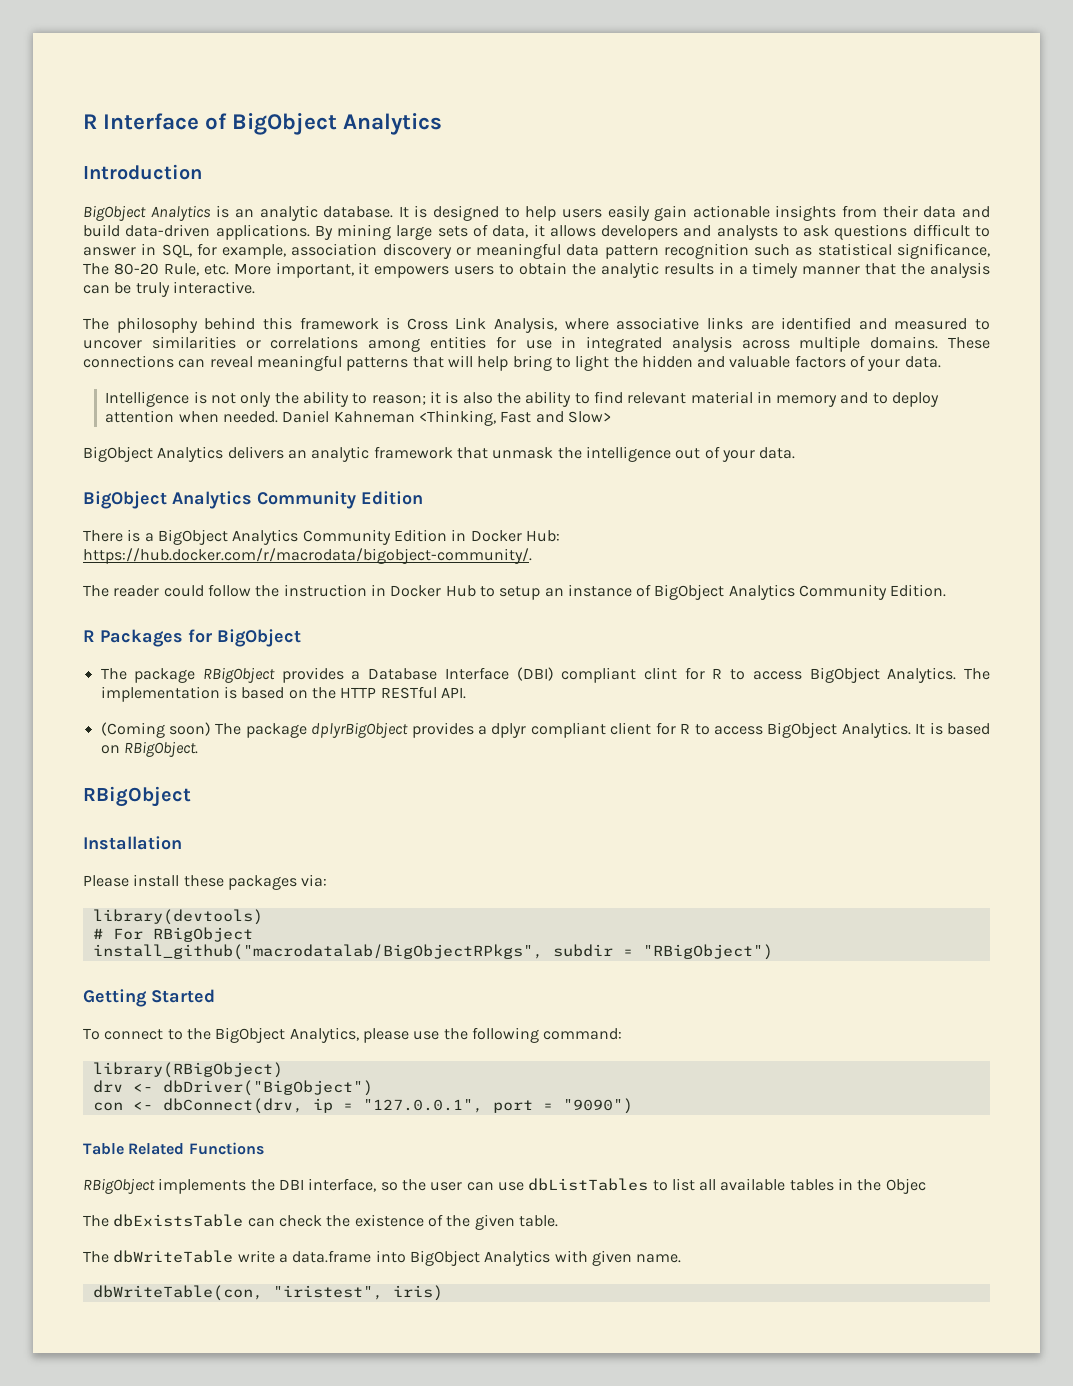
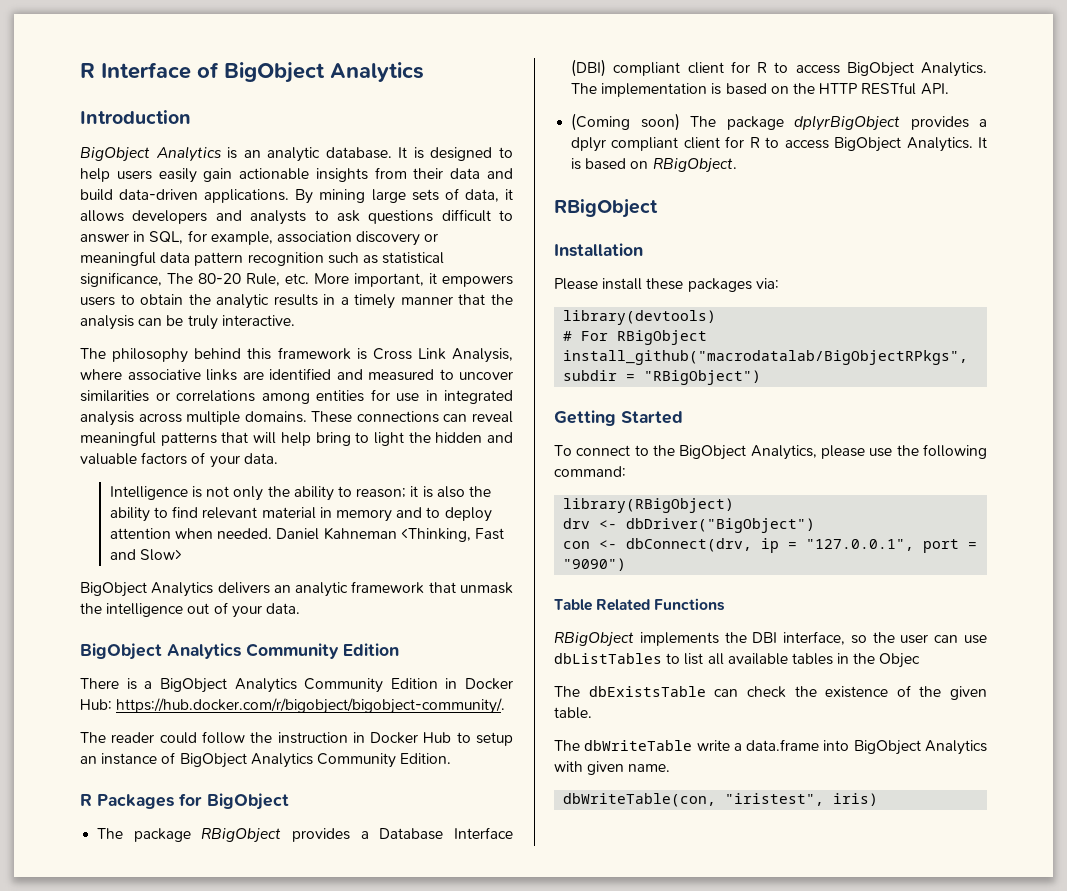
- There is a BigObject Analytics Community Edition in Docker Hub: https://hub.docker.com/r/macrodata/bigobject-community/.
+ There is a BigObject Analytics Community Edition in Docker Hub: https://hub.docker.com/r/bigobject/bigobject-community/.
- The package RBigObject provides a Database Interface (DBI) compliant clint for R to access BigObject Analytics.
+ The package RBigObject provides a Database Interface (DBI) compliant client for R to access BigObject Analytics.

